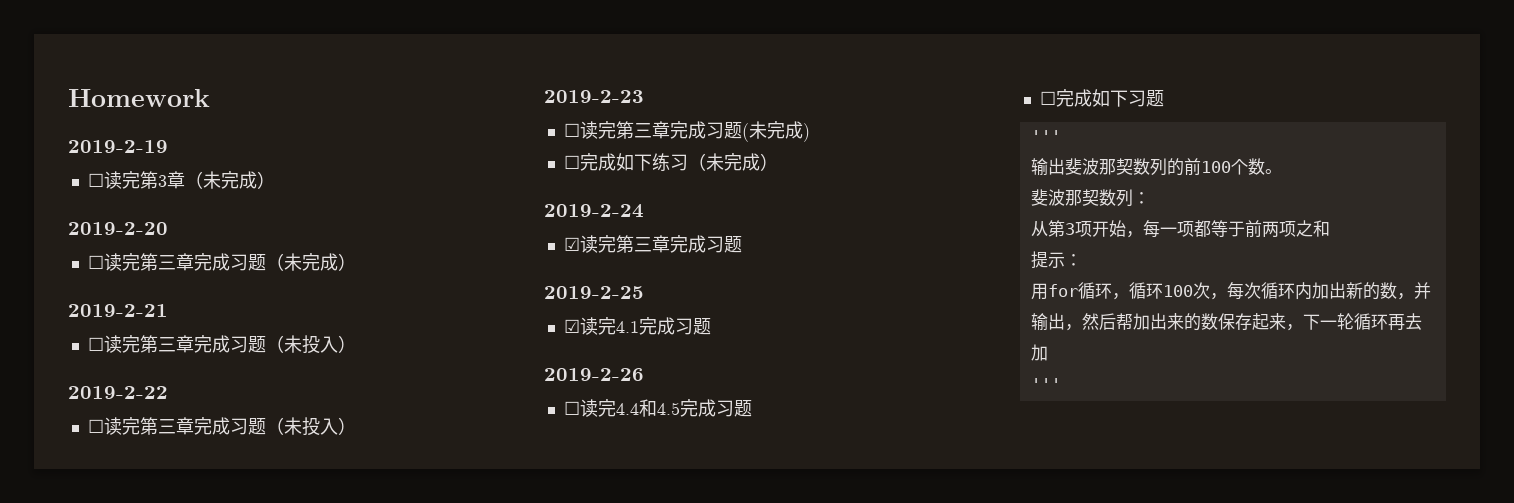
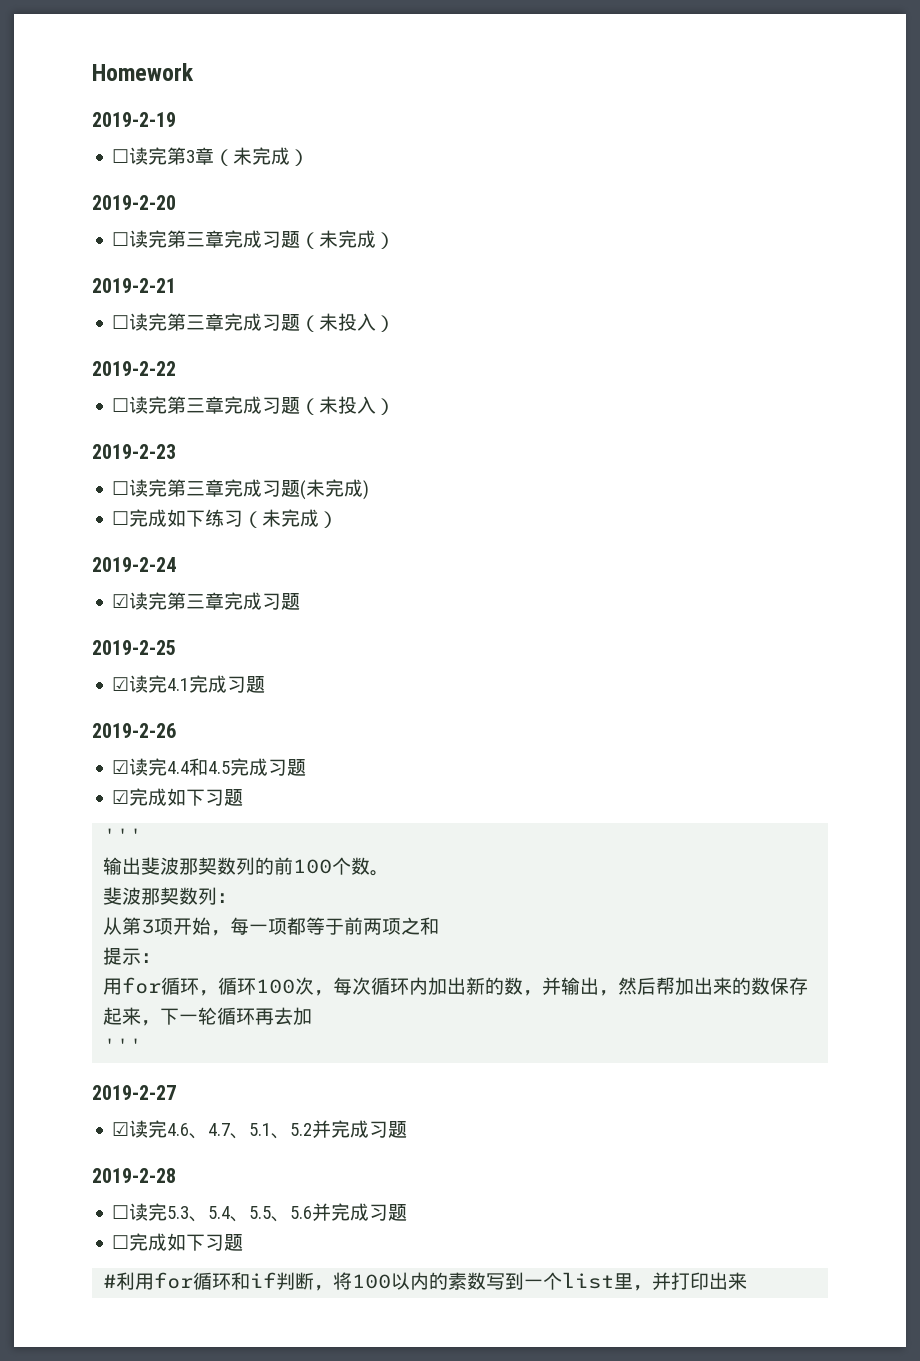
- ☐读完4.4和4.5完成习题
+ ☑读完4.4和4.5完成习题
- ☐完成如下习题
+ ☑完成如下习题
+ 2019-2-27
+ ☑读完4.6、4.7、5.1、5.2并完成习题
+ 2019-2-28
+ ☐读完5.3、5.4、5.5、5.6并完成习题
+ ☐完成如下习题
+ #利用for循环和if判断，将100以内的素数写到一个list里，并打印出来

